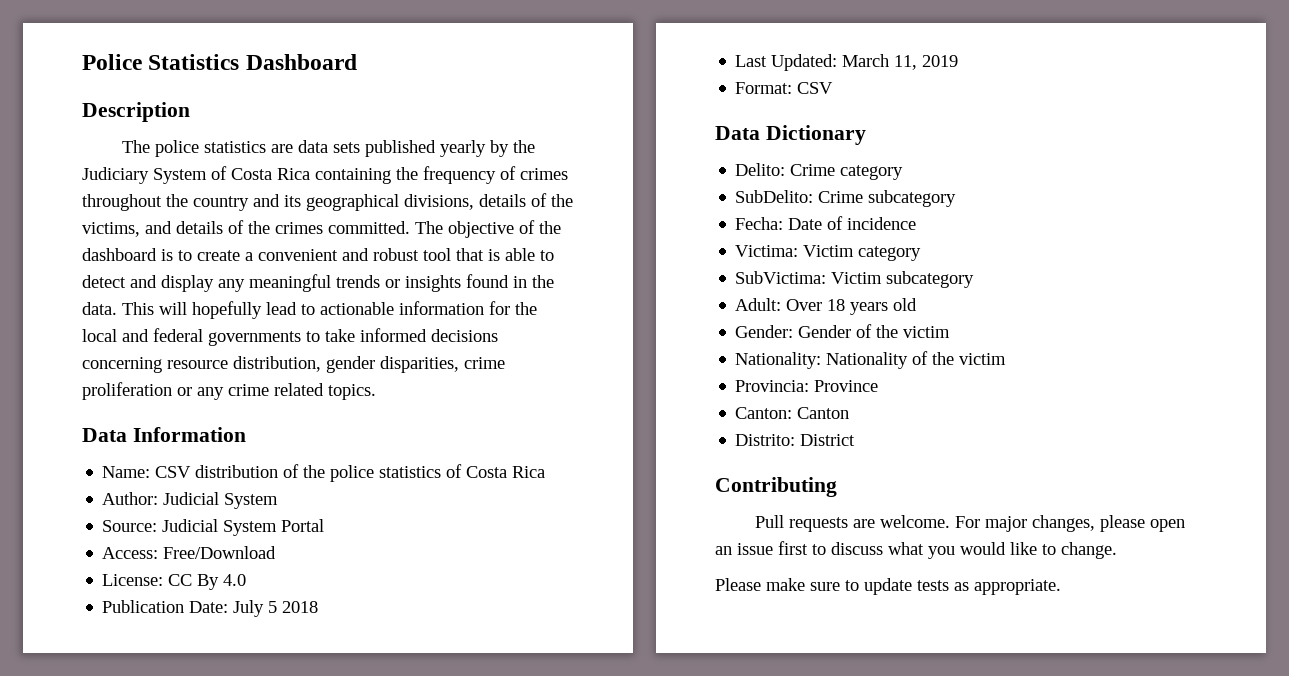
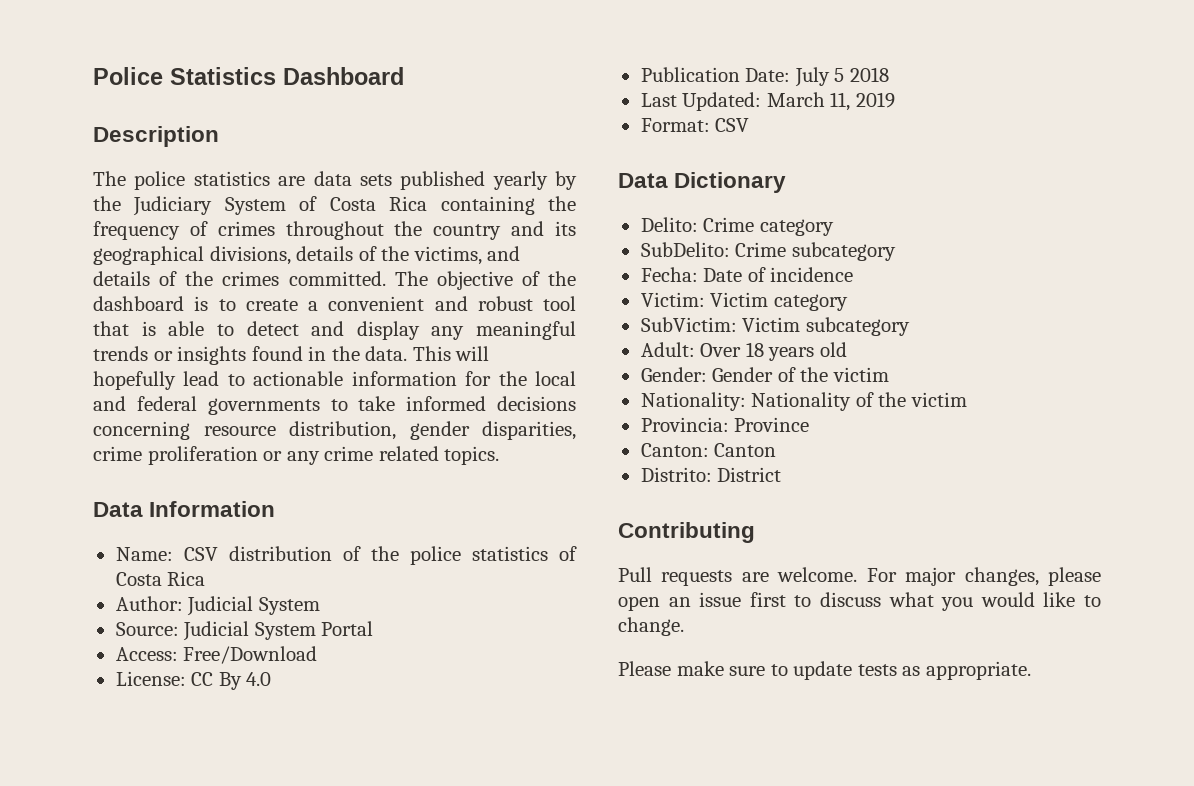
- Victima: Victim category
+ Victim: Victim category
- SubVictima: Victim subcategory
+ SubVictim: Victim subcategory

